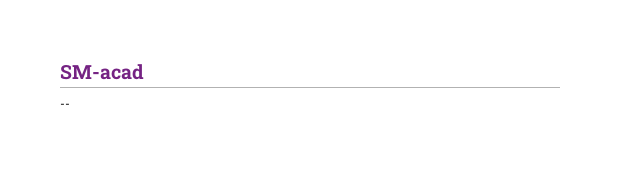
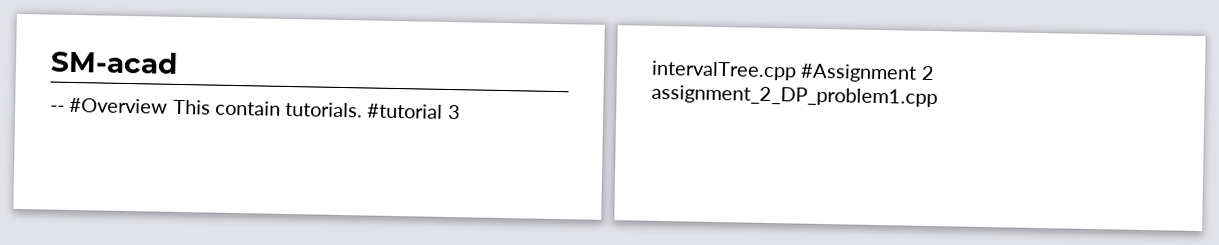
- --
+ -- #Overview This contain tutorials. #tutorial 3 intervalTree.cpp #Assignment 2 assignment_2_DP_problem1.cpp

